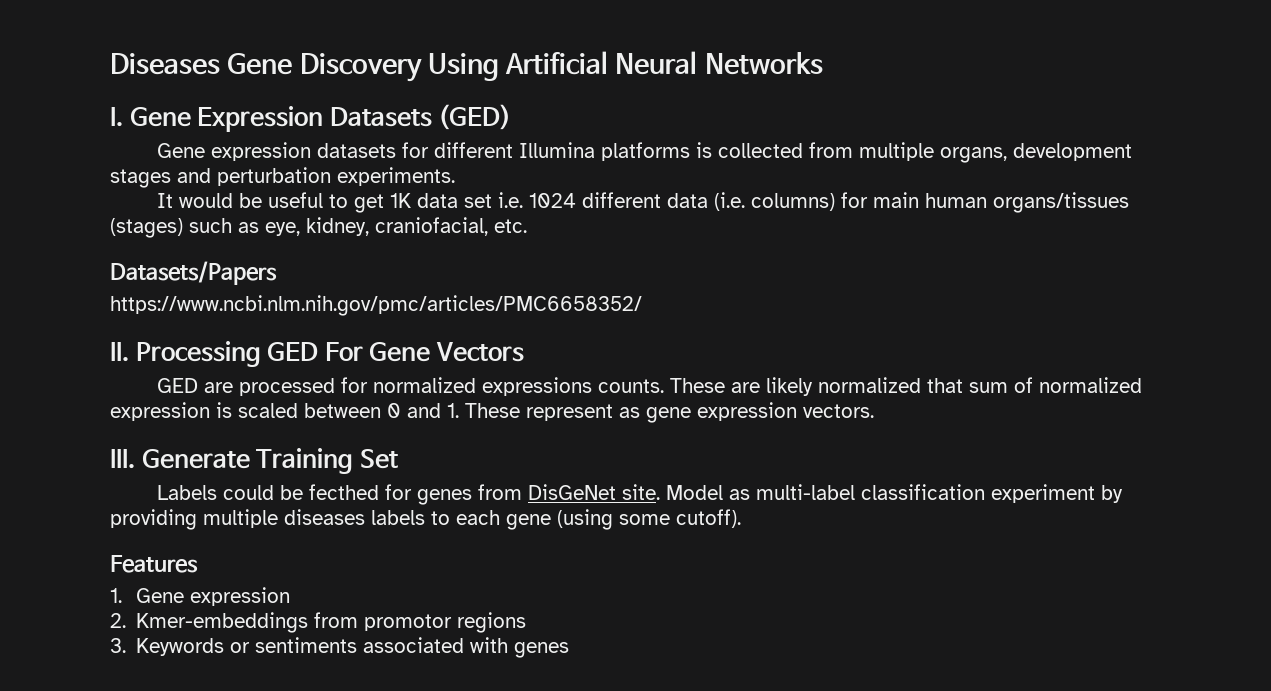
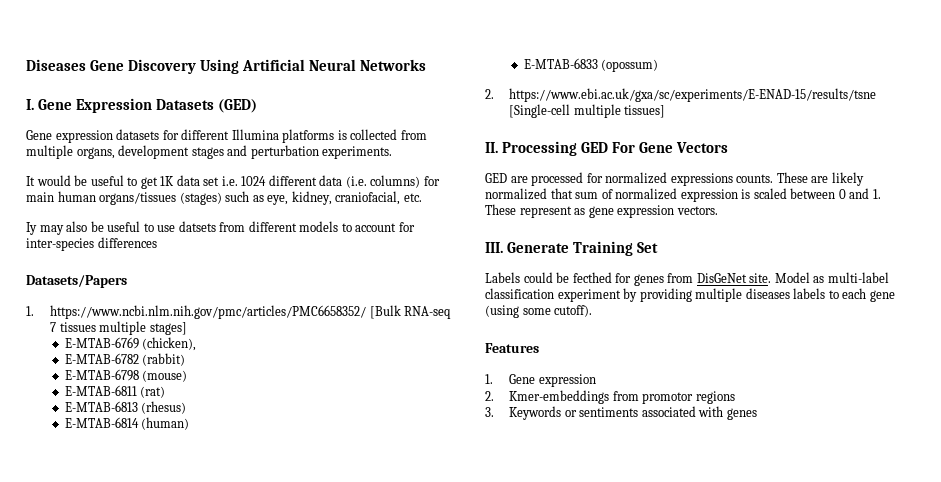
+ Iy may also be useful to use datsets from different models to account for inter-species differences
- https://www.ncbi.nlm.nih.gov/pmc/articles/PMC6658352/
+ 1. https://www.ncbi.nlm.nih.gov/pmc/articles/PMC6658352/ [Bulk RNA-seq 7 tissues multiple stages]
+ E-MTAB-6769 (chicken),
+ E-MTAB-6782 (rabbit)
+ E-MTAB-6798 (mouse)
+ E-MTAB-6811 (rat)
+ E-MTAB-6813 (rhesus)
+ E-MTAB-6814 (human)
+ E-MTAB-6833 (opossum)
+ 2. https://www.ebi.ac.uk/gxa/sc/experiments/E-ENAD-15/results/tsne [Single-cell multiple tissues]

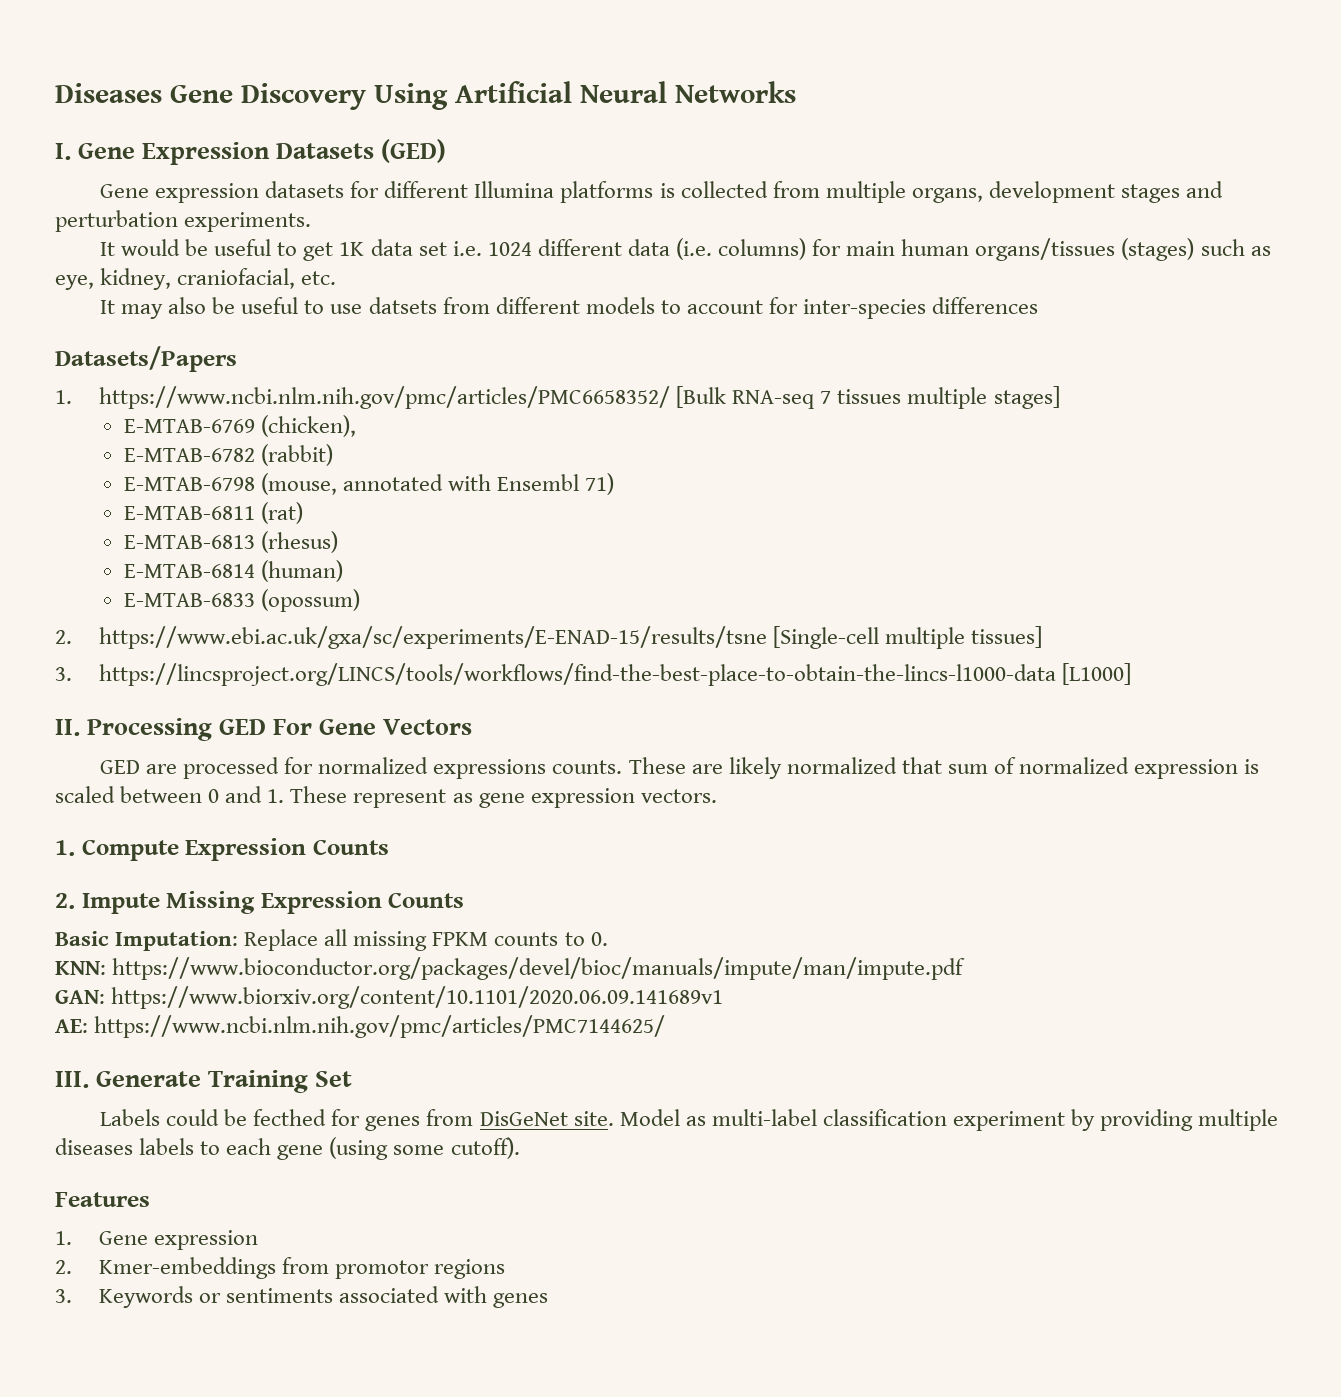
- Iy may also be useful to use datsets from different models to account for inter-species differences
+ It may also be useful to use datsets from different models to account for inter-species differences
- E-MTAB-6798 (mouse)
+ E-MTAB-6798 (mouse, annotated with Ensembl 71)
+ 3. https://lincsproject.org/LINCS/tools/workflows/find-the-best-place-to-obtain-the-lincs-l1000-data [L1000]
+ 1. Compute Expression Counts
+ 2. Impute Missing Expression Counts
+ Basic Imputation: Replace all missing FPKM counts to 0.
+ KNN: https://www.bioconductor.org/packages/devel/bioc/manuals/impute/man/impute.pdf
+ GAN: https://www.biorxiv.org/content/10.1101/2020.06.09.141689v1
+ AE: https://www.ncbi.nlm.nih.gov/pmc/articles/PMC7144625/

